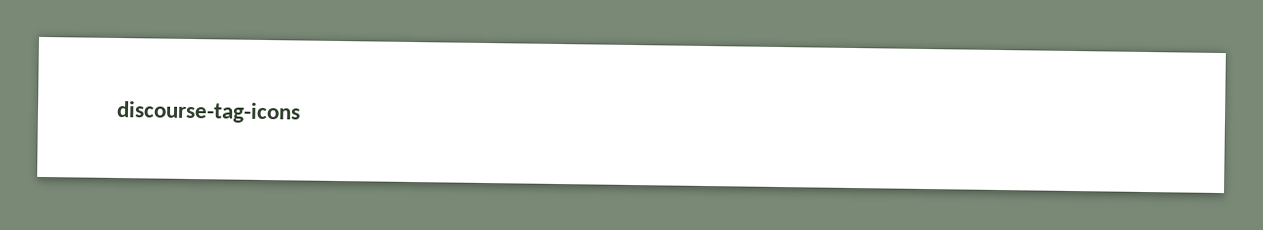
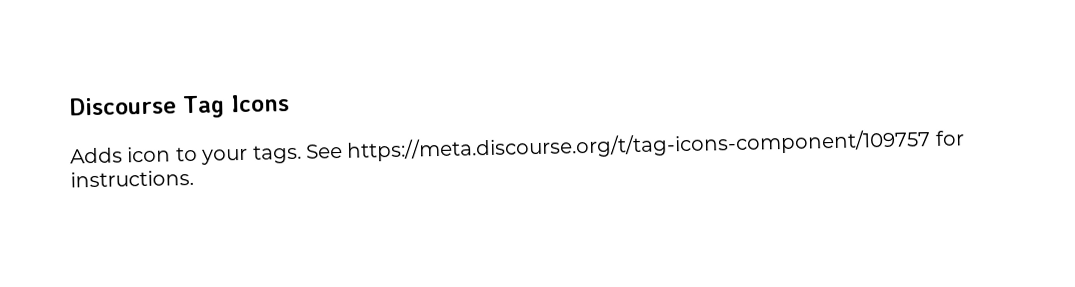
- discourse-tag-icons
+ Discourse Tag Icons
+ Adds icon to your tags. See https://meta.discourse.org/t/tag-icons-component/109757 for instructions.

